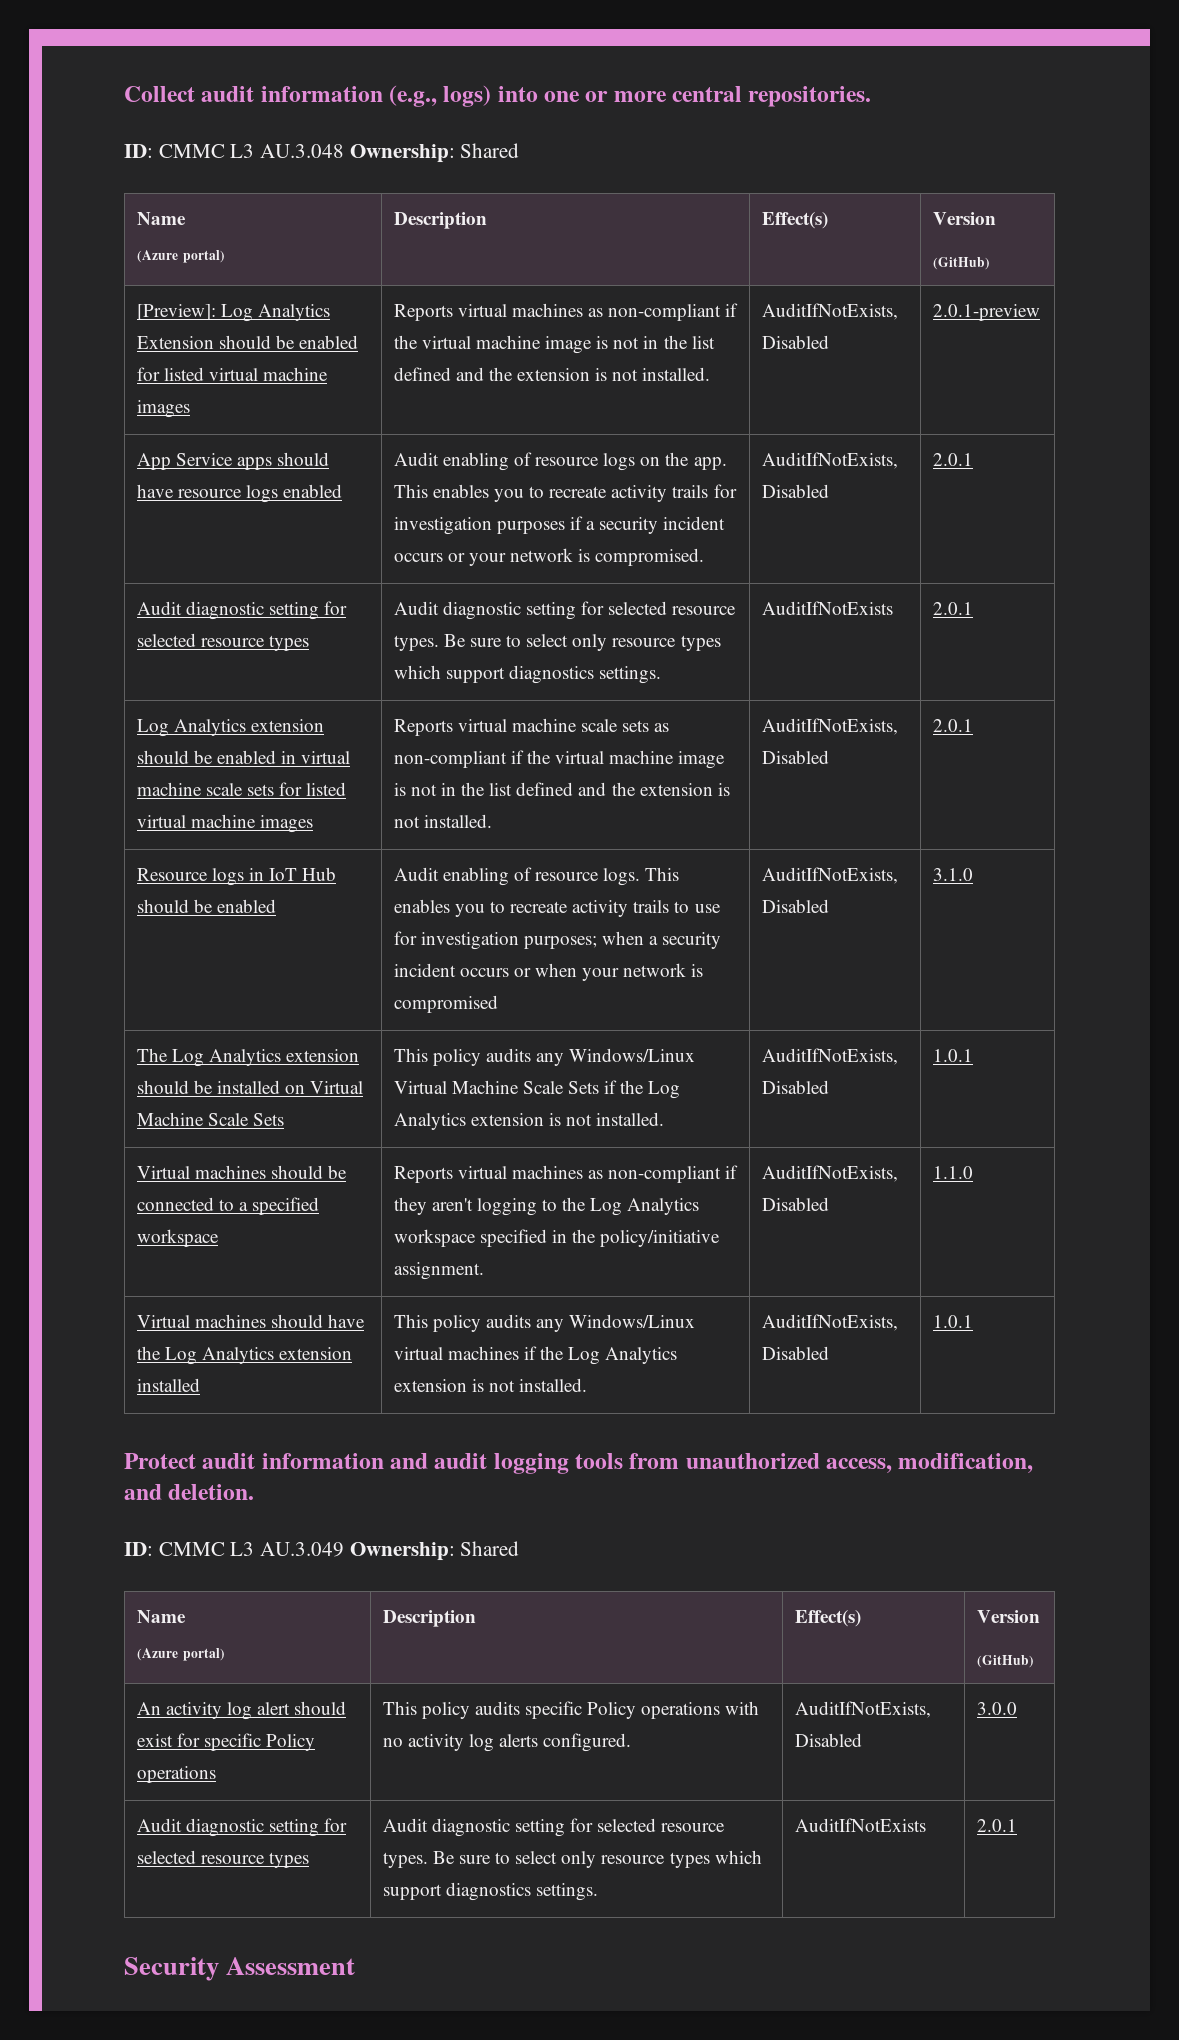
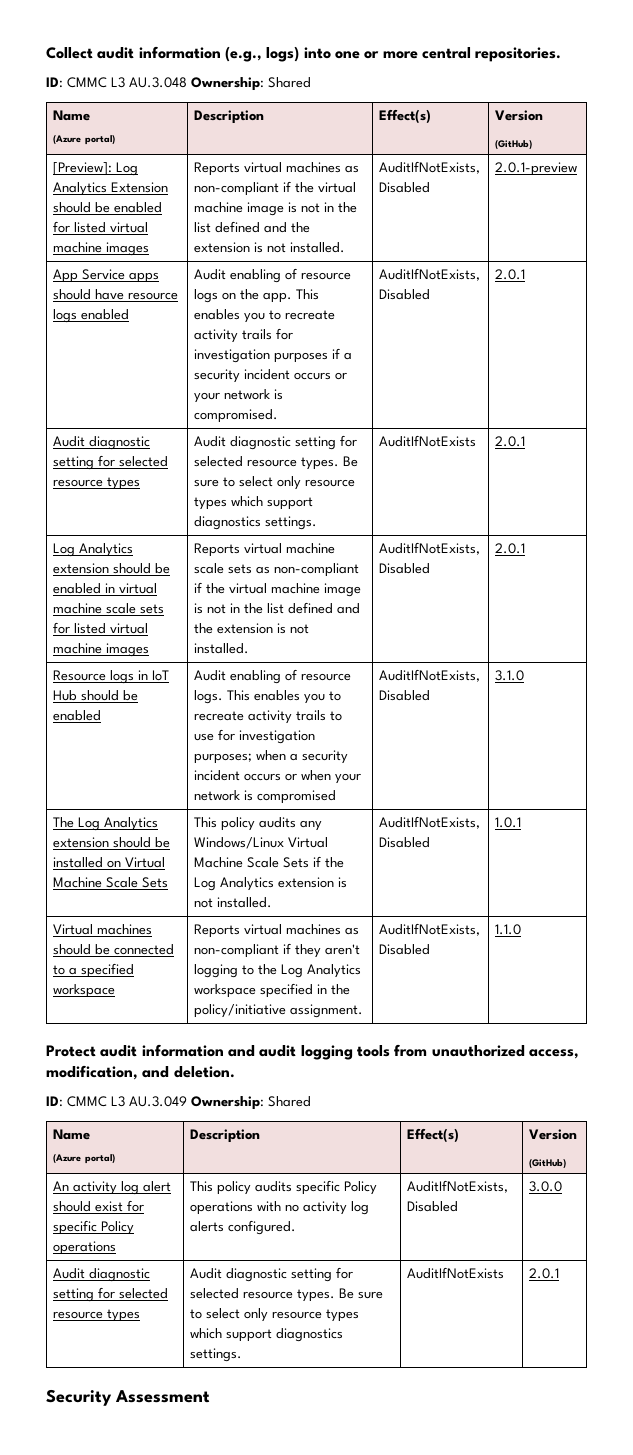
- Virtual machines should have the Log Analytics extension installed | This policy audits any Windows/Linux virtual machines if the Log Analytics extension is not installed. | AuditIfNotExists, Disabled | 1.0.1

